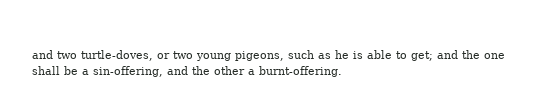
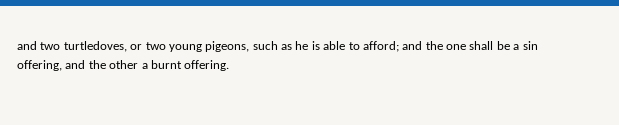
- and two turtle-doves, or two young pigeons, such as he is able to get; and the one shall be a sin-offering, and the other a burnt-offering.
+ and two turtledoves, or two young pigeons, such as he is able to afford; and the one shall be a sin offering, and the other a burnt offering.

